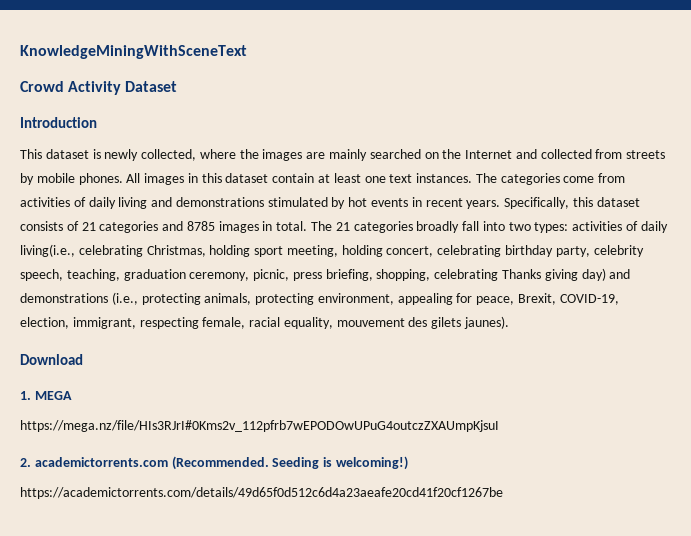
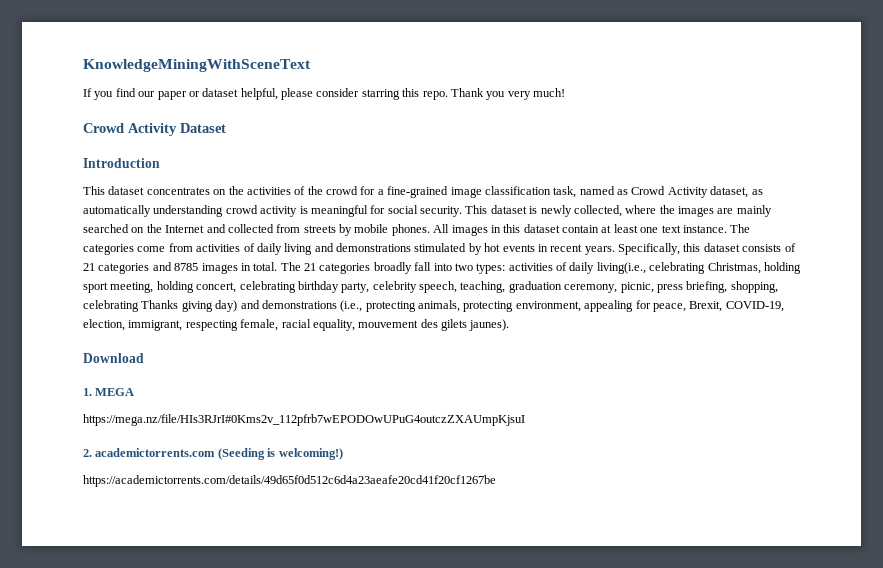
+ If you find our paper or dataset helpful, please consider starring this repo. Thank you very much!
- This dataset is newly collected, where the images are mainly searched on the Internet and collected from streets by mobile phones.
+ This dataset concentrates on the activities of the crowd for a fine-grained image classification task, named as Crowd Activity dataset, as automatically understanding crowd activity is meaningful for social security. This dataset is newly collected, where the images are mainly searched on the Internet and collected from streets by mobile phones.
- All images in this dataset contain at least one text instances.
+ All images in this dataset contain at least one text instance.
- 2. academictorrents.com (Recommended. Seeding is welcoming!)
+ 2. academictorrents.com (Seeding is welcoming!)

